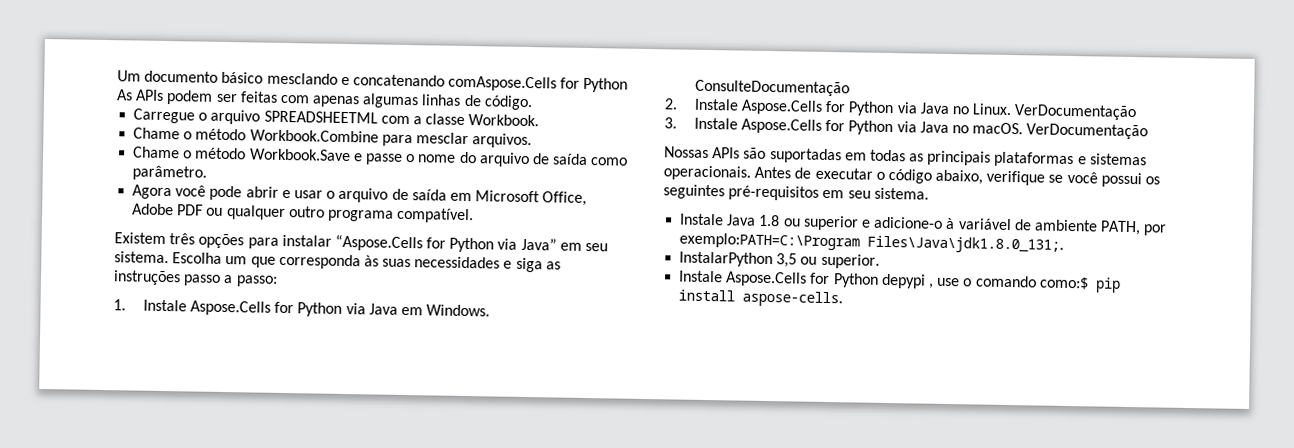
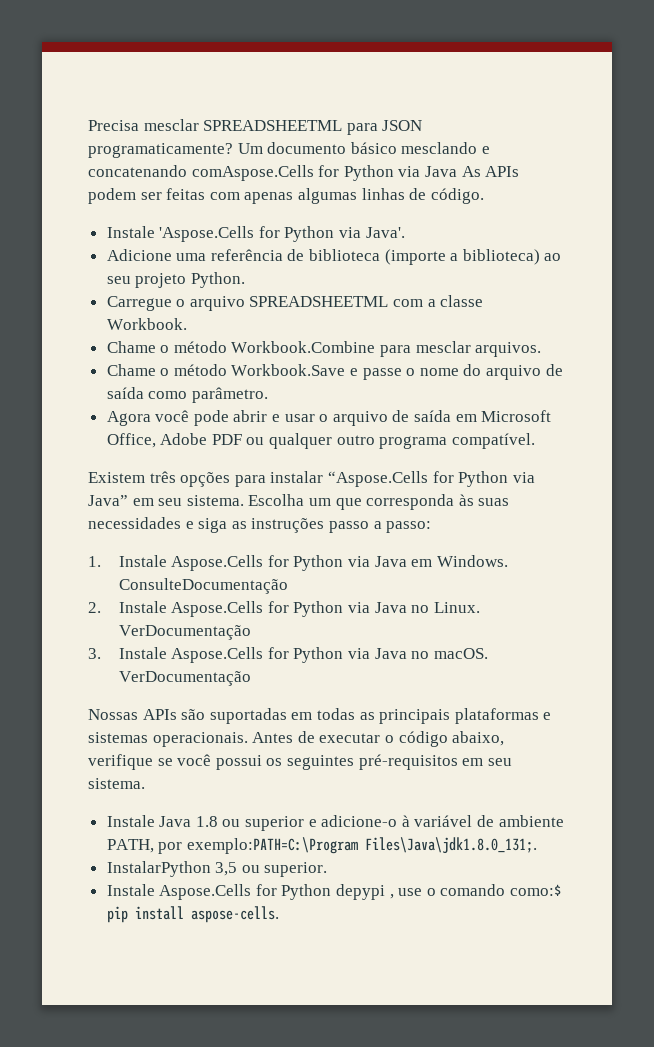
+ Precisa mesclar SPREADSHEETML para JSON programaticamente?
- Um documento básico mesclando e concatenando comAspose.Cells for Python As APIs podem ser feitas com apenas algumas linhas de código.
+ Um documento básico mesclando e concatenando comAspose.Cells for Python via Java As APIs podem ser feitas com apenas algumas linhas de código.
+ Instale 'Aspose.Cells for Python via Java'.
+ Adicione uma referência de biblioteca (importe a biblioteca) ao seu projeto Python.

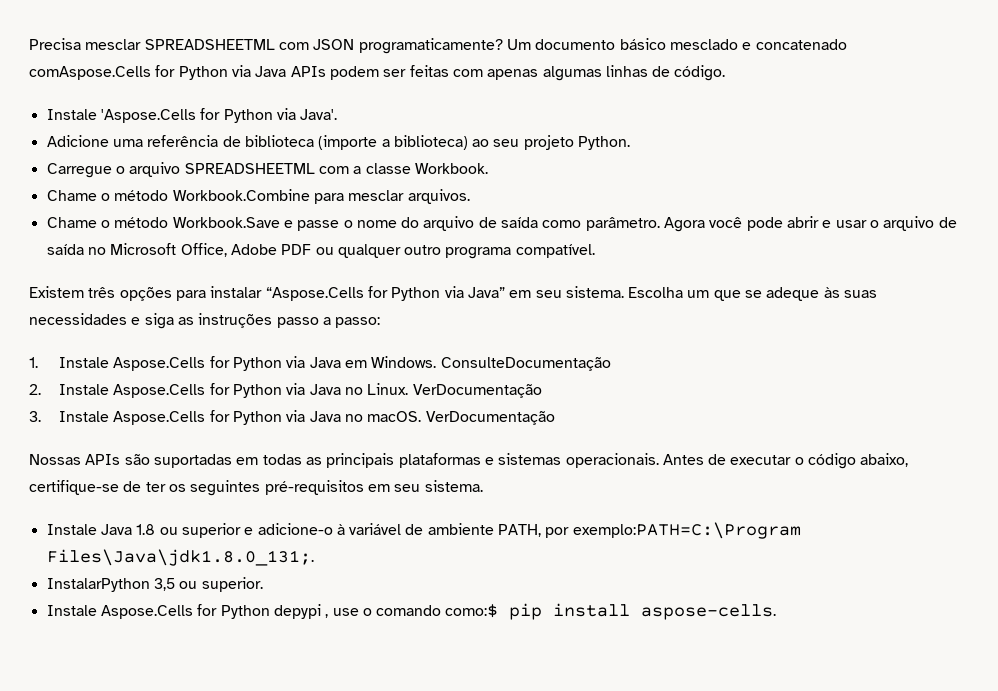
- Precisa mesclar SPREADSHEETML para JSON programaticamente?
+ Precisa mesclar SPREADSHEETML com JSON programaticamente?
- Um documento básico mesclando e concatenando comAspose.Cells for Python via Java As APIs podem ser feitas com apenas algumas linhas de código.
+ Um documento básico mesclado e concatenado comAspose.Cells for Python via Java APIs podem ser feitas com apenas algumas linhas de código.
- Chame o método Workbook.Save e passe o nome do arquivo de saída como parâmetro.
- Agora você pode abrir e usar o arquivo de saída em Microsoft Office, Adobe PDF ou qualquer outro programa compatível.
+ Chame o método Workbook.Save e passe o nome do arquivo de saída como parâmetro. Agora você pode abrir e usar o arquivo de saída no Microsoft Office, Adobe PDF ou qualquer outro programa compatível.
- Escolha um que corresponda às suas necessidades e siga as instruções passo a passo:
+ Escolha um que se adeque às suas necessidades e siga as instruções passo a passo:
- Antes de executar o código abaixo, verifique se você possui os seguintes pré-requisitos em seu sistema.
+ Antes de executar o código abaixo, certifique-se de ter os seguintes pré-requisitos em seu sistema.

